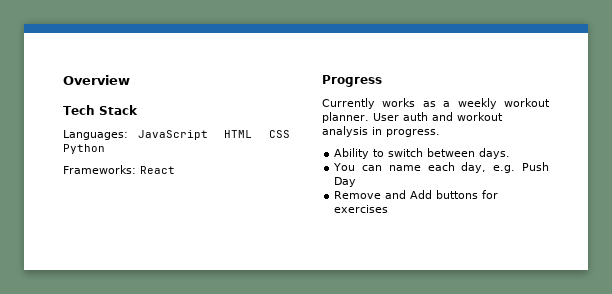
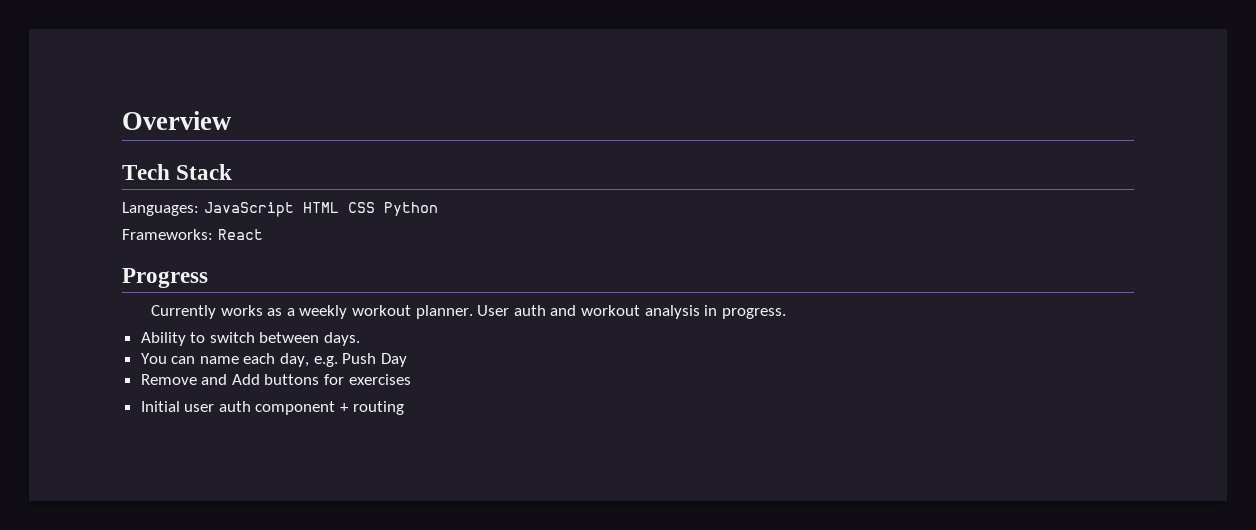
+ Initial user auth component + routing

